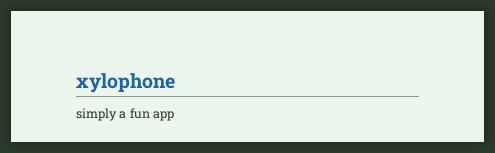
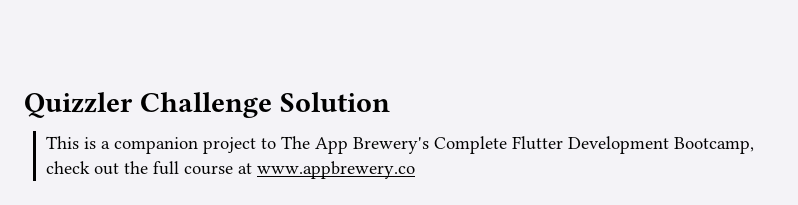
- xylophone
- simply a fun app
+ Quizzler Challenge Solution
+ This is a companion project to The App Brewery's Complete Flutter Development Bootcamp, check out the full course at www.appbrewery.co

